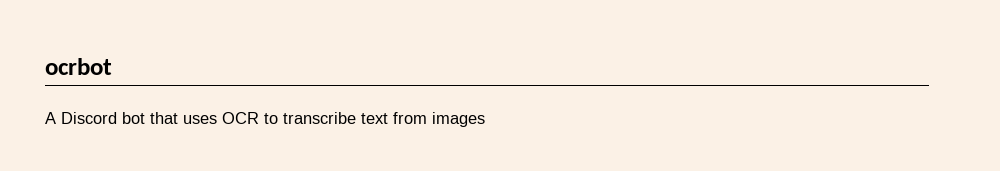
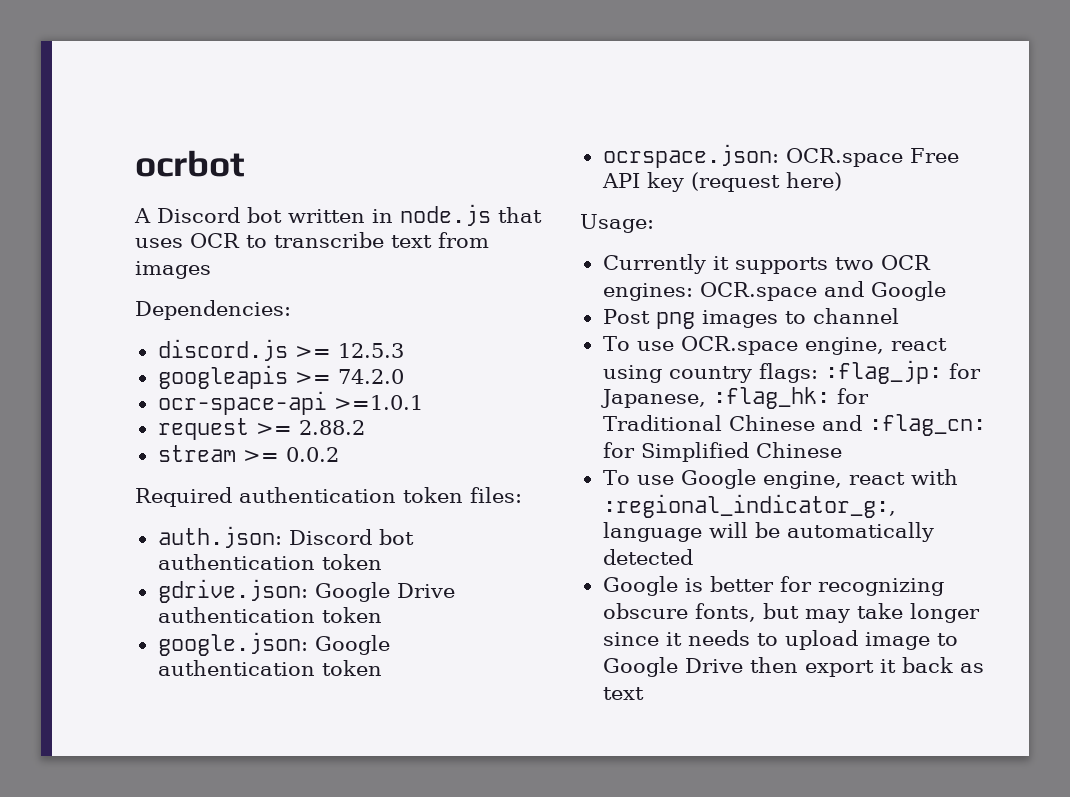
- A Discord bot that uses OCR to transcribe text from images
+ A Discord bot written in node.js that uses OCR to transcribe text from images
+ Dependencies:
+ discord.js >= 12.5.3
+ googleapis >= 74.2.0
+ ocr-space-api >=1.0.1
+ request >= 2.88.2
+ stream >= 0.0.2
+ Required authentication token files:
+ auth.json: Discord bot authentication token
+ gdrive.json: Google Drive authentication token
+ google.json: Google authentication token
+ ocrspace.json: OCR.space Free API key (request here)
+ Usage:
+ Currently it supports two OCR engines: OCR.space and Google
+ Post png images to channel
+ To use OCR.space engine, react using country flags: :flag_jp: for Japanese, :flag_hk: for Traditional Chinese and :flag_cn: for Simplified Chinese
+ To use Google engine, react with :regional_indicator_g:, language will be automatically detected
+ Google is better for recognizing obscure fonts, but may take longer since it needs to upload image to Google Drive then export it back as text

